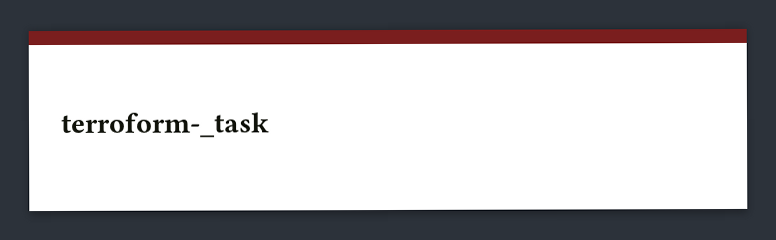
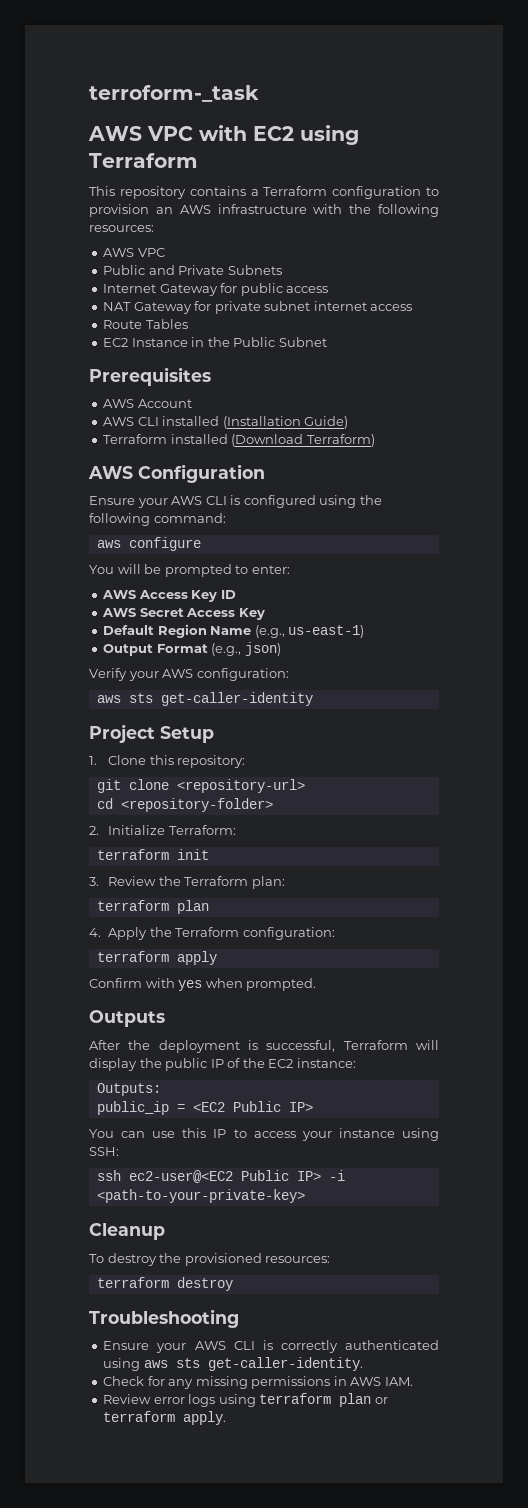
+ AWS VPC with EC2 using Terraform
+ This repository contains a Terraform configuration to provision an AWS infrastructure with the following resources:
+ AWS VPC
+ Public and Private Subnets
+ Internet Gateway for public access
+ NAT Gateway for private subnet internet access
+ Route Tables
+ EC2 Instance in the Public Subnet
+ Prerequisites
+ AWS Account
+ AWS CLI installed (Installation Guide)
+ Terraform installed (Download Terraform)
+ AWS Configuration
+ Ensure your AWS CLI is configured using the following command:
+ aws configure
+ You will be prompted to enter:
+ AWS Access Key ID
+ AWS Secret Access Key
+ Default Region Name (e.g., us-east-1)
+ Output Format (e.g., json)
+ Verify your AWS configuration:
+ aws sts get-caller-identity
+ Project Setup
+ 1. Clone this repository:
+ git clone <repository-url>
+ cd <repository-folder>
+ 2. Initialize Terraform:
+ terraform init
+ 3. Review the Terraform plan:
+ terraform plan
+ 4. Apply the Terraform configuration:
+ terraform apply
+ Confirm with yes when prompted.
+ Outputs
+ After the deployment is successful, Terraform will display the public IP of the EC2 instance:
+ Outputs:
+ public_ip = <EC2 Public IP>
+ You can use this IP to access your instance using SSH:
+ ssh ec2-user@<EC2 Public IP> -i <path-to-your-private-key>
+ Cleanup
+ To destroy the provisioned resources:
+ terraform destroy
+ Troubleshooting
+ Ensure your AWS CLI is correctly authenticated using aws sts get-caller-identity.
+ Check for any missing permissions in AWS IAM.
+ Review error logs using terraform plan or terraform apply.

